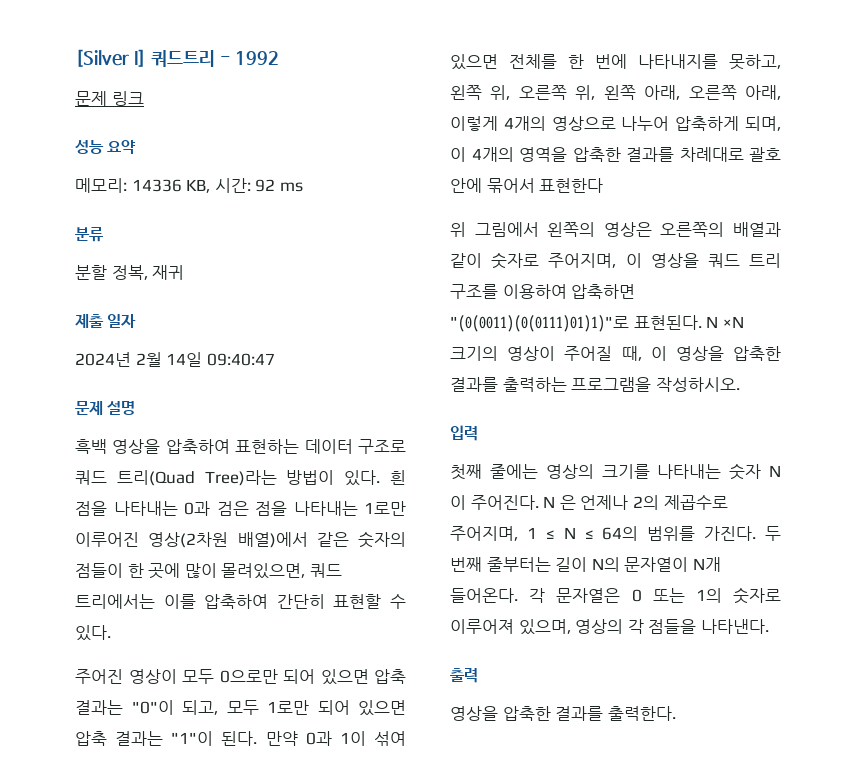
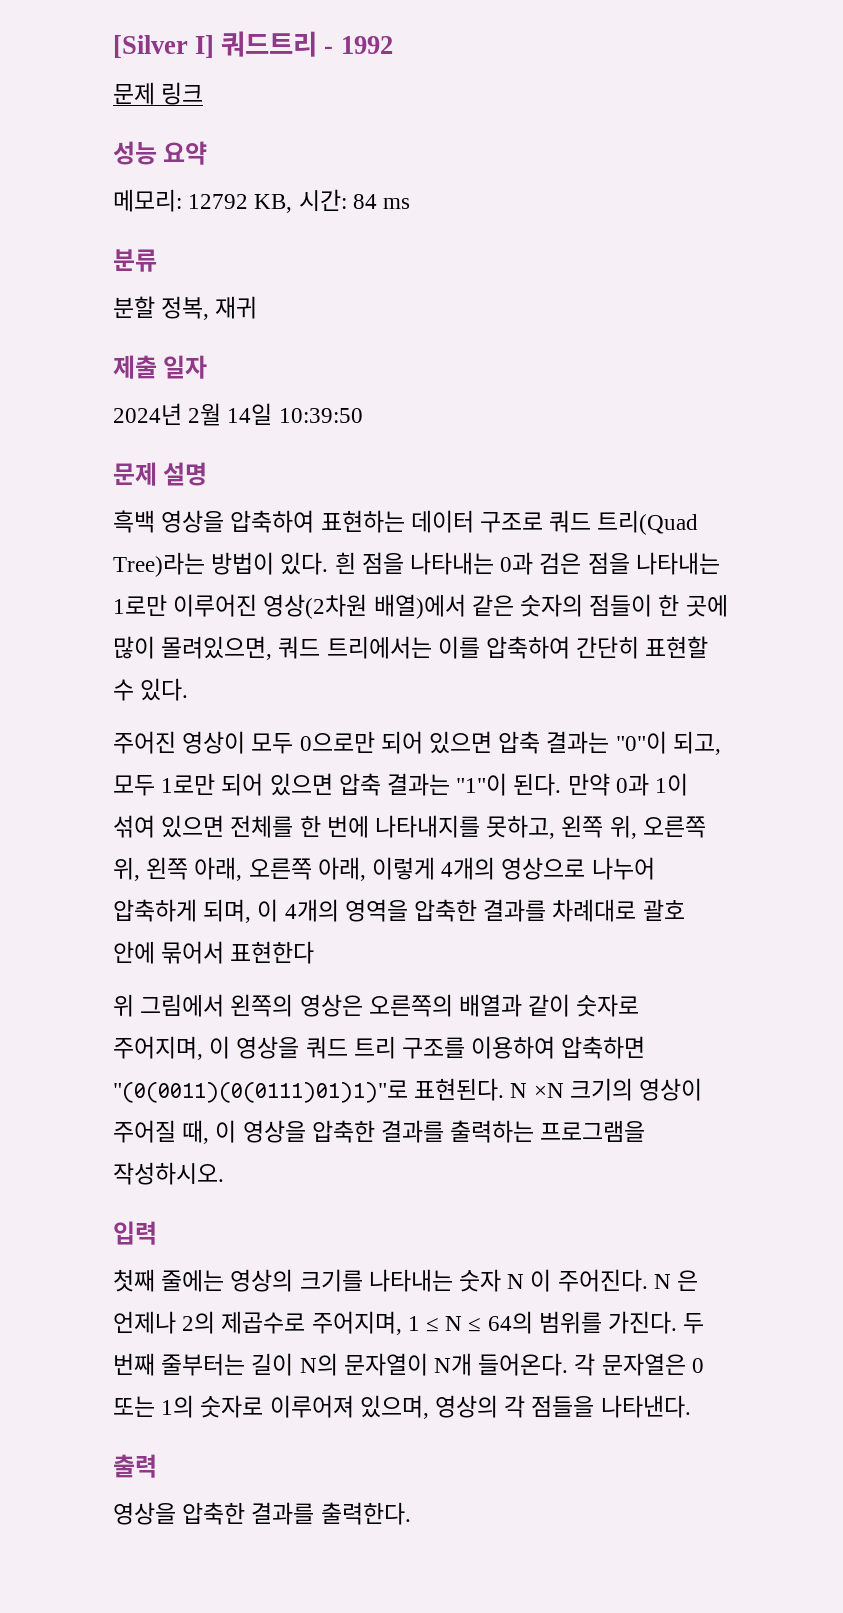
- 메모리: 14336 KB, 시간: 92 ms
+ 메모리: 12792 KB, 시간: 84 ms
- 2024년 2월 14일 09:40:47
+ 2024년 2월 14일 10:39:50

